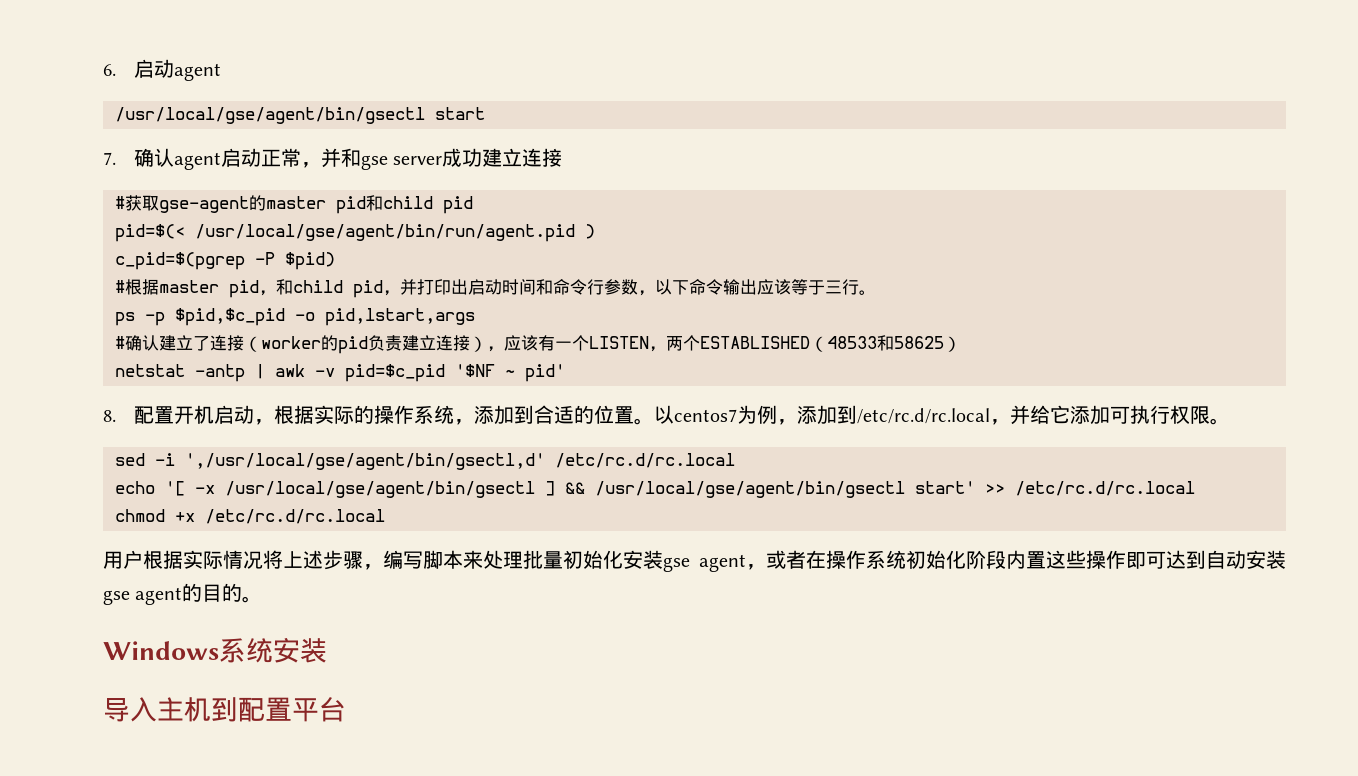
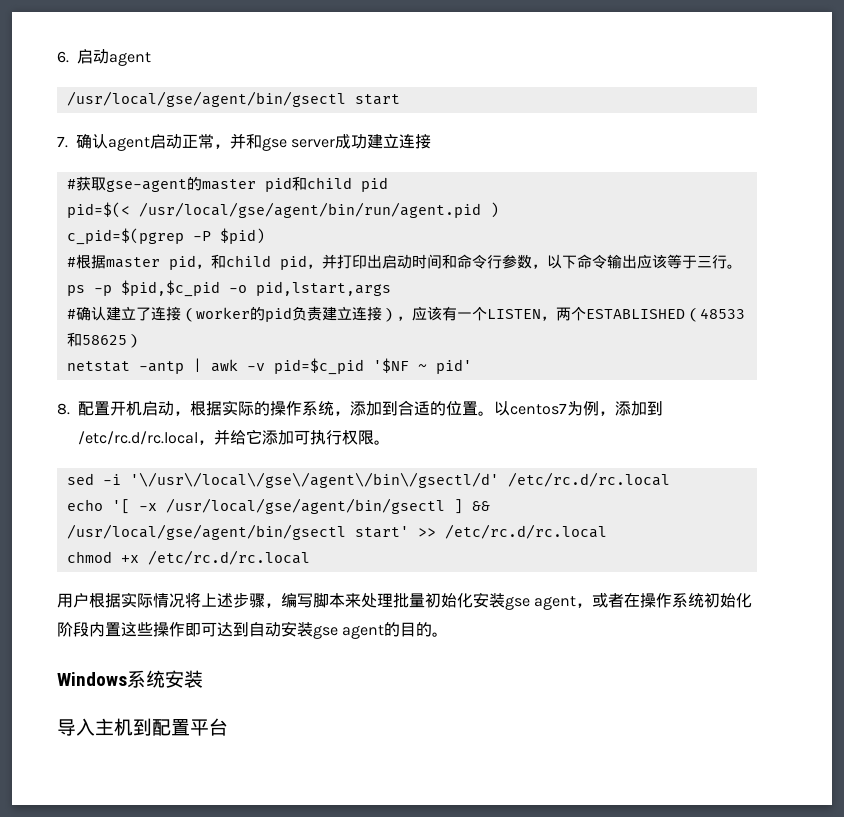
- sed -i ',/usr/local/gse/agent/bin/gsectl,d' /etc/rc.d/rc.local
+ sed -i '\/usr\/local\/gse\/agent\/bin\/gsectl/d' /etc/rc.d/rc.local

